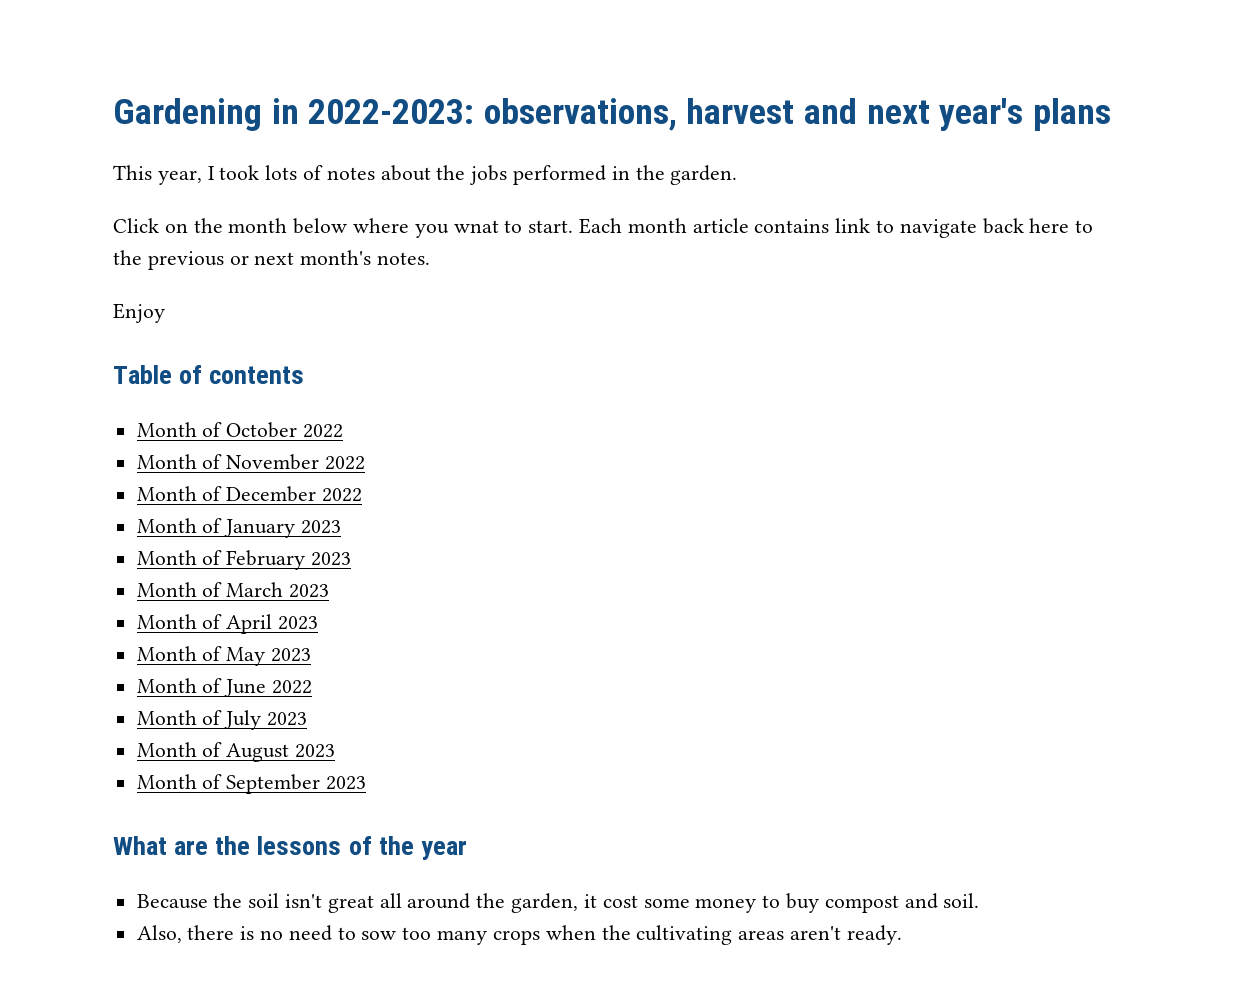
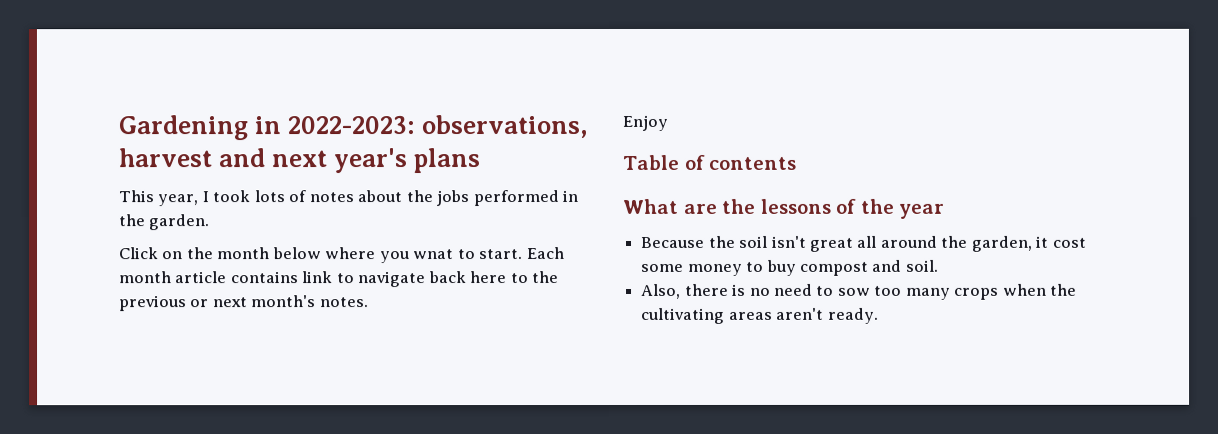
- Month of October 2022
- Month of November 2022
- Month of December 2022
- Month of January 2023
- Month of February 2023
- Month of March 2023
- Month of April 2023
- Month of May 2023
- Month of June 2022
- Month of July 2023
- Month of August 2023
- Month of September 2023

